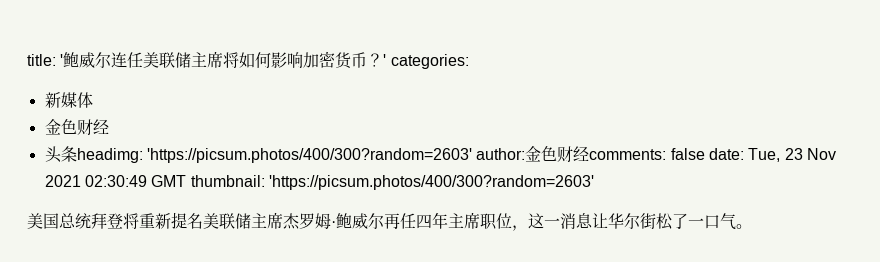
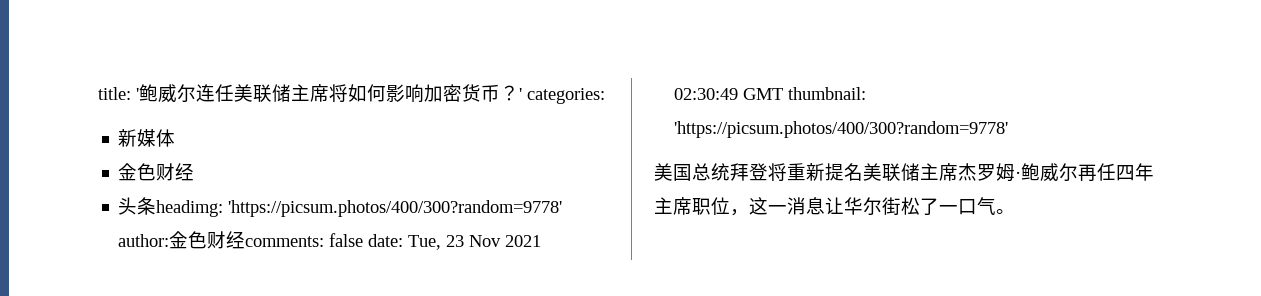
- 头条headimg: 'https://picsum.photos/400/300?random=2603' author:金色财经comments: false date: Tue, 23 Nov 2021 02:30:49 GMT thumbnail: 'https://picsum.photos/400/300?random=2603'
+ 头条headimg: 'https://picsum.photos/400/300?random=9778' author:金色财经comments: false date: Tue, 23 Nov 2021 02:30:49 GMT thumbnail: 'https://picsum.photos/400/300?random=9778'

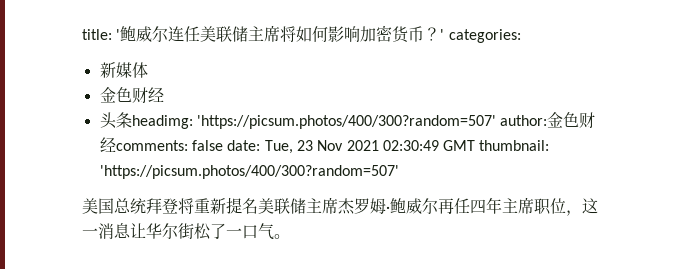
- 头条headimg: 'https://picsum.photos/400/300?random=9778' author:金色财经comments: false date: Tue, 23 Nov 2021 02:30:49 GMT thumbnail: 'https://picsum.photos/400/300?random=9778'
+ 头条headimg: 'https://picsum.photos/400/300?random=507' author:金色财经comments: false date: Tue, 23 Nov 2021 02:30:49 GMT thumbnail: 'https://picsum.photos/400/300?random=507'

